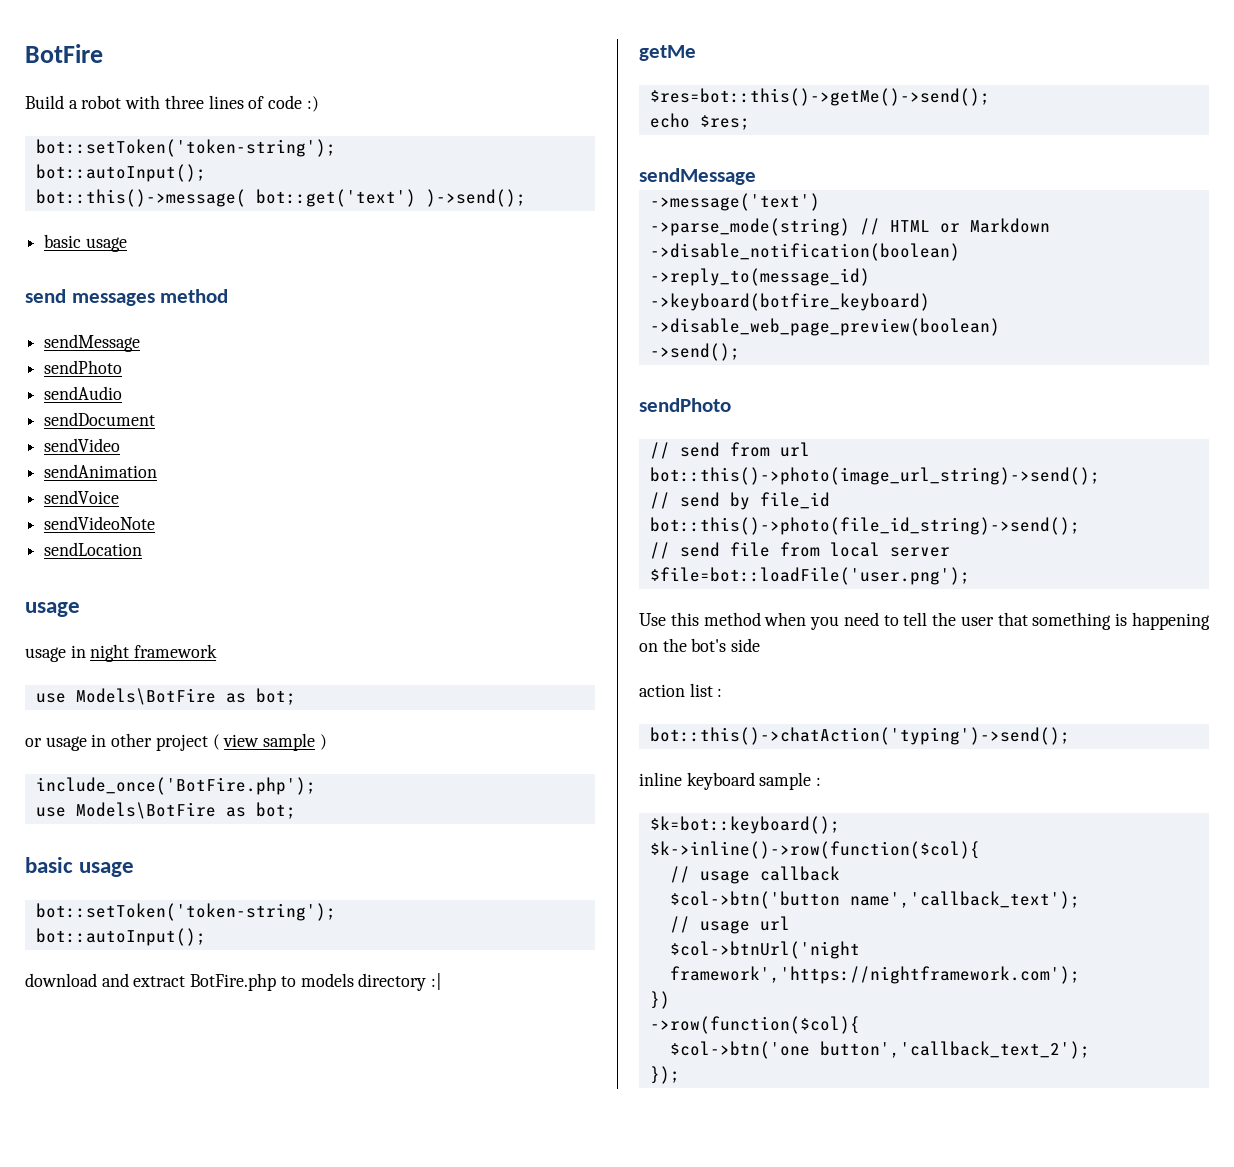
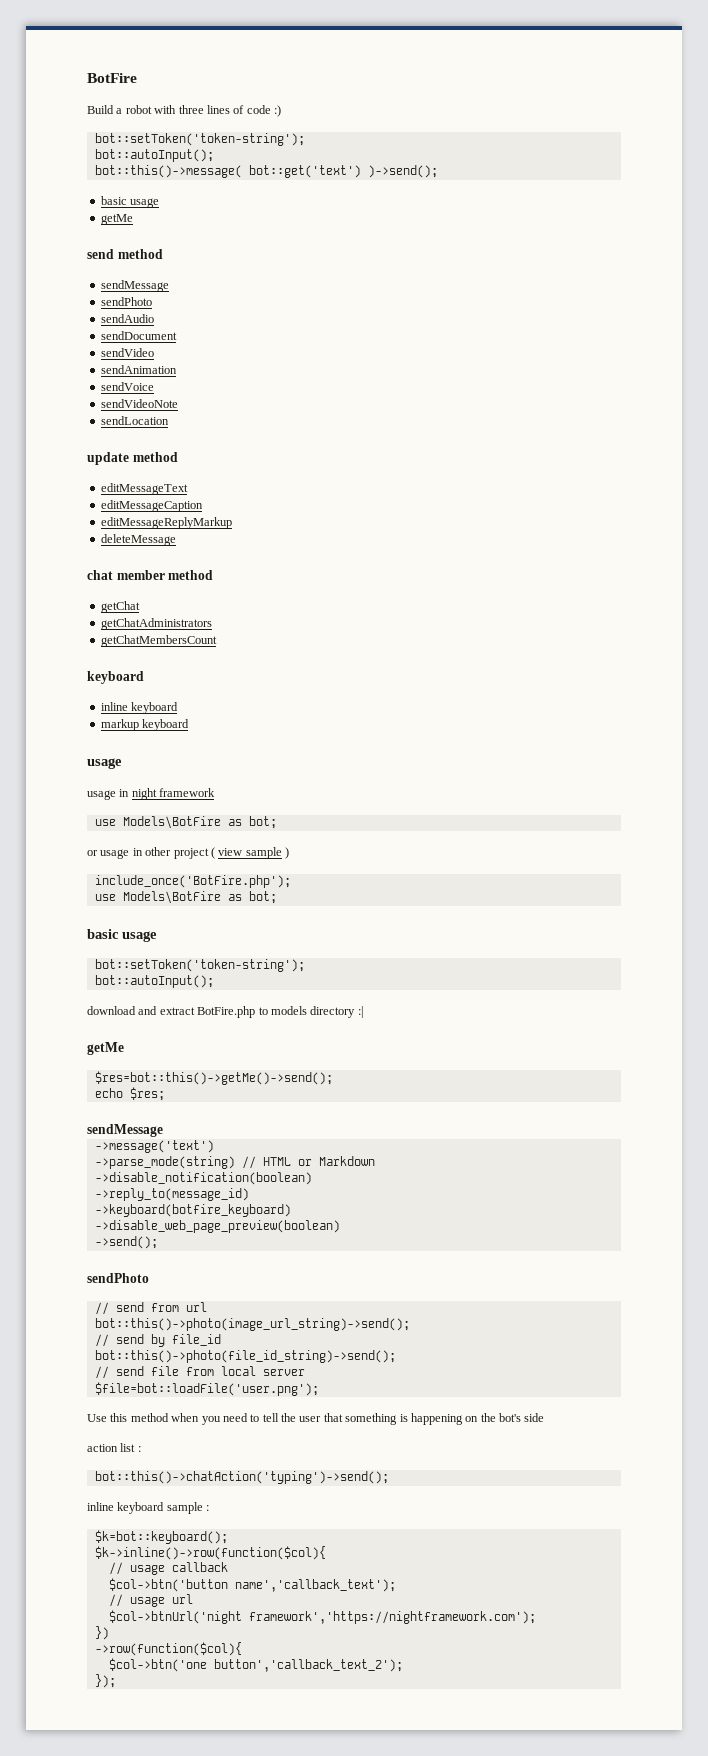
  bot::this()->message( bot::get('text') )->send();
  basic usage
- send messages method
+ getMe
+ send method
+ update method
+ editMessageText
+ editMessageCaption
+ editMessageReplyMarkup
+ deleteMessage
+ chat member method
+ getChat
+ getChatAdministrators
+ getChatMembersCount
+ keyboard
+ inline keyboard
+ markup keyboard

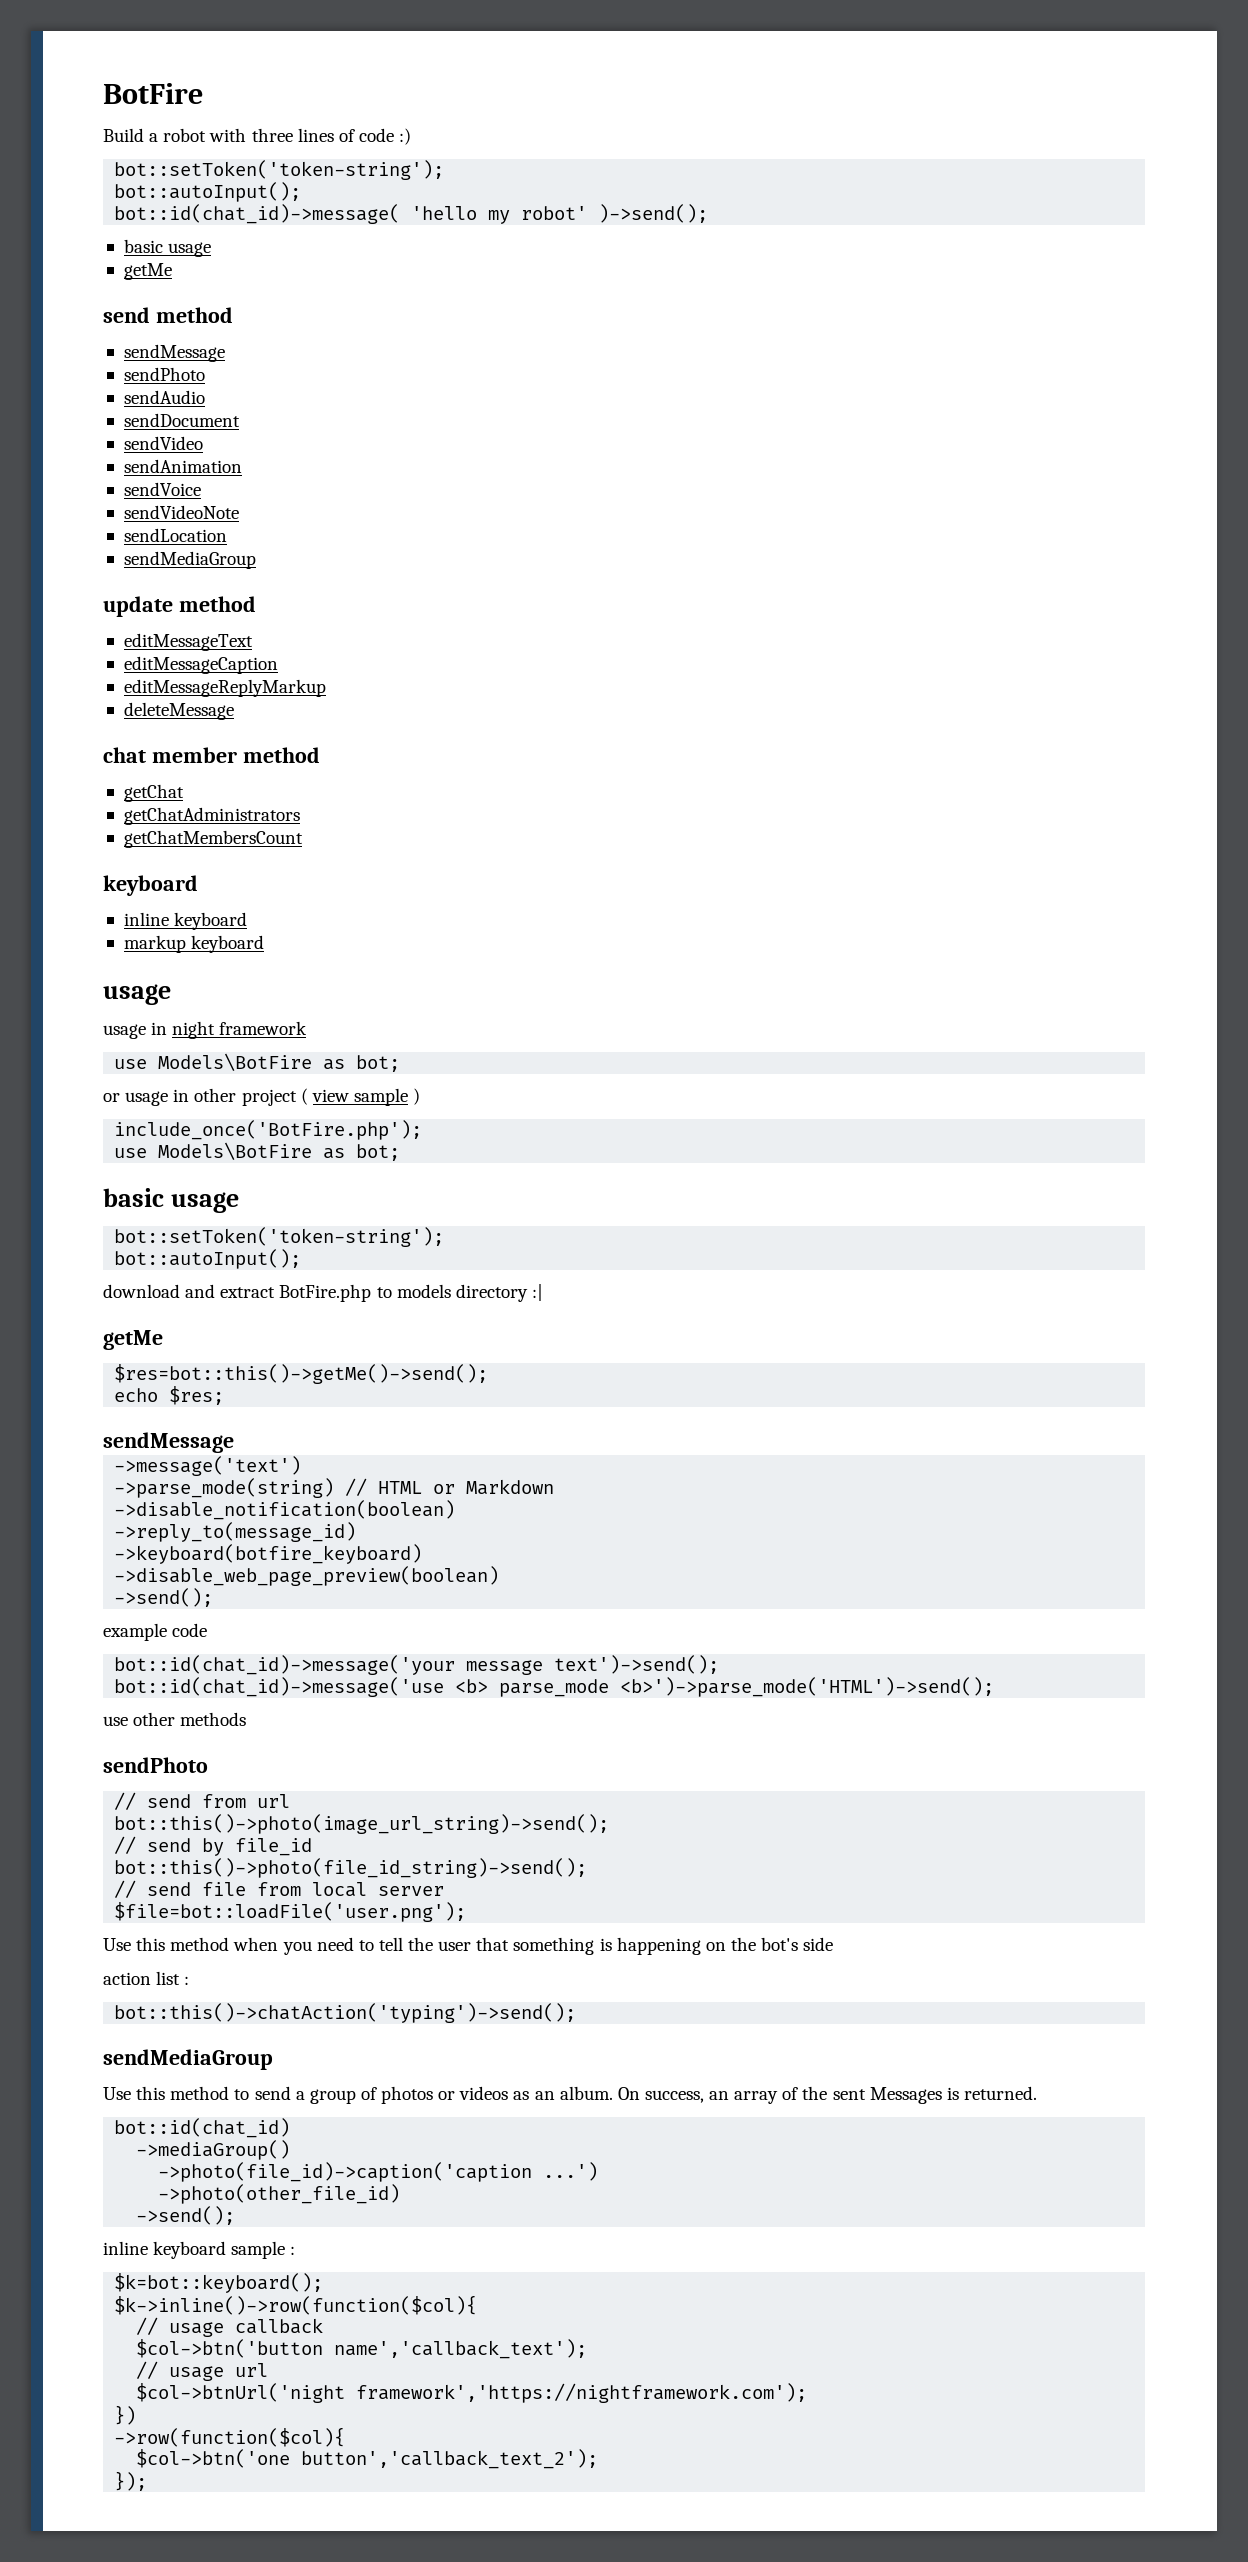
- bot::this()->message( bot::get('text') )->send();
+ bot::id(chat_id)->message( 'hello my robot' )->send();
  sendLocation
+ sendMediaGroup
+ example code
+ bot::id(chat_id)->message('your message text')->send();
+ bot::id(chat_id)->message('use <b> parse_mode <b>')->parse_mode('HTML')->send();
+ use other methods
  bot::this()->chatAction('typing')->send();
+ sendMediaGroup
+ Use this method to send a group of photos or videos as an album. On success, an array of the sent Messages is returned.
+ bot::id(chat_id)
+ ->mediaGroup()
+ ->photo(file_id)->caption('caption ...')
+ ->photo(other_file_id)
+ ->send();

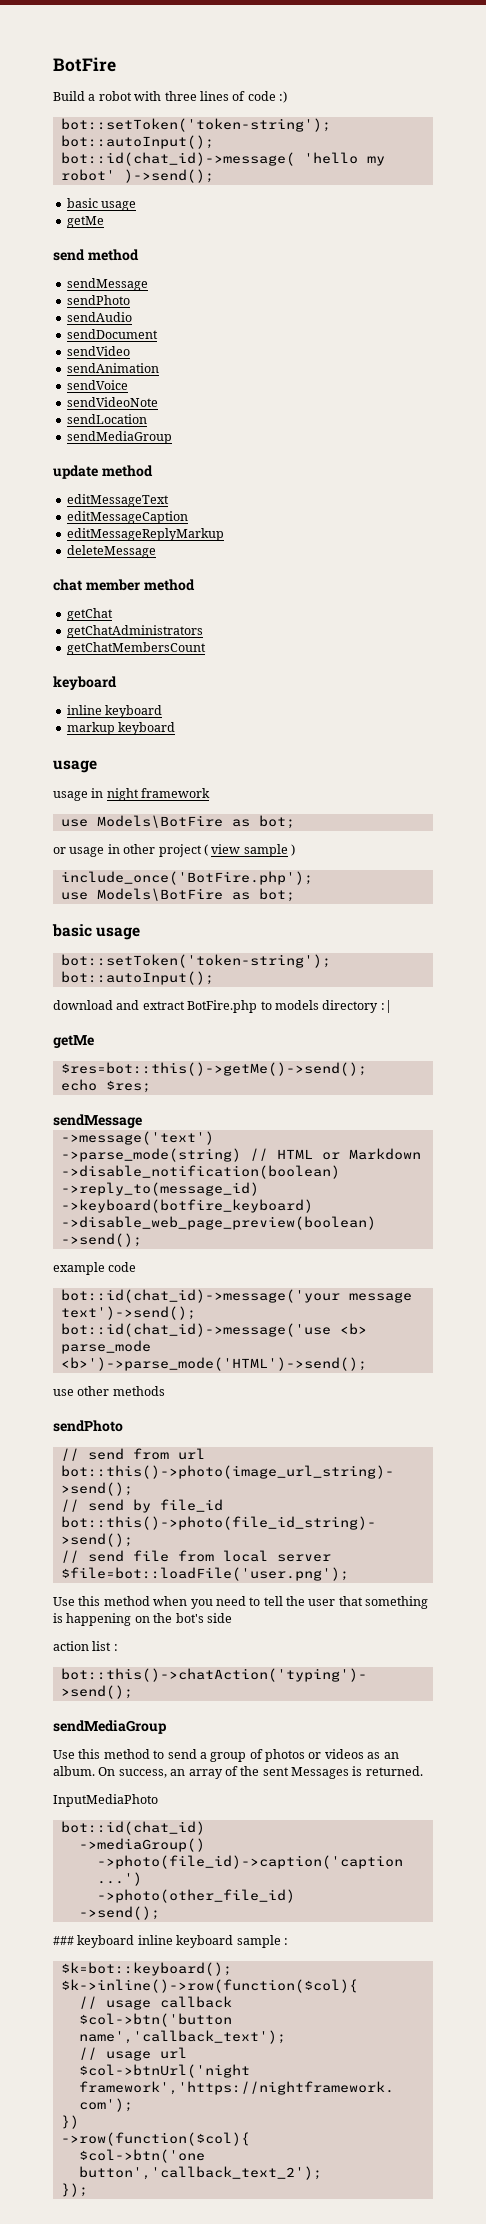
+ InputMediaPhoto
- inline keyboard sample :
+ ### keyboard inline keyboard sample :

